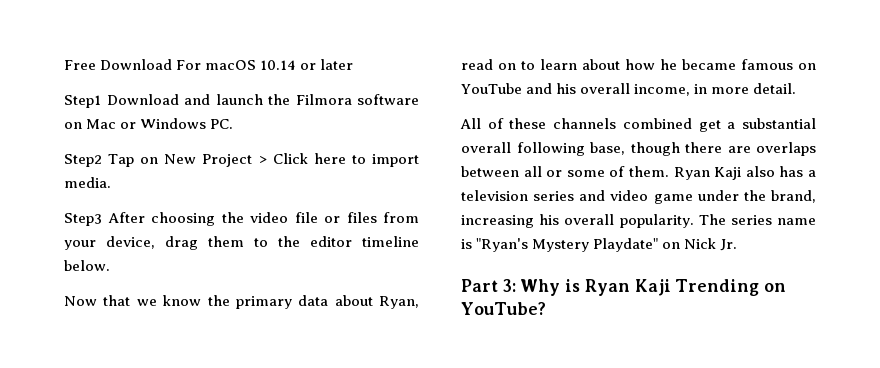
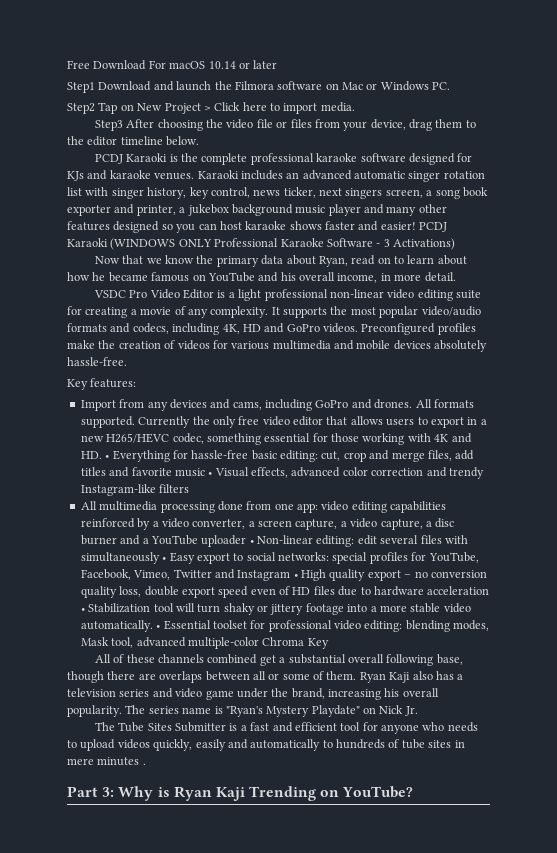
+ PCDJ Karaoki is the complete professional karaoke software designed for KJs and karaoke venues. Karaoki includes an advanced automatic singer rotation list with singer history, key control, news ticker, next singers screen, a song book exporter and printer, a jukebox background music player and many other features designed so you can host karaoke shows faster and easier! PCDJ Karaoki (WINDOWS ONLY Professional Karaoke Software - 3 Activations)
+ VSDC Pro Video Editor is a light professional non-linear video editing suite for creating a movie of any complexity. It supports the most popular video/audio formats and codecs, including 4K, HD and GoPro videos. Preconfigured profiles make the creation of videos for various multimedia and mobile devices absolutely hassle-free.
+ Key features:
+ Import from any devices and cams, including GoPro and drones. All formats supported. Сurrently the only free video editor that allows users to export in a new H265/HEVC codec, something essential for those working with 4K and HD. • Everything for hassle-free basic editing: cut, crop and merge files, add titles and favorite music • Visual effects, advanced color correction and trendy Instagram-like filters
+ All multimedia processing done from one app: video editing capabilities reinforced by a video converter, a screen capture, a video capture, a disc burner and a YouTube uploader • Non-linear editing: edit several files with simultaneously • Easy export to social networks: special profiles for YouTube, Facebook, Vimeo, Twitter and Instagram • High quality export – no conversion quality loss, double export speed even of HD files due to hardware acceleration • Stabilization tool will turn shaky or jittery footage into a more stable video automatically. • Essential toolset for professional video editing: blending modes, Mask tool, advanced multiple-color Chroma Key
+ The Tube Sites Submitter is a fast and efficient tool for anyone who needs to upload videos quickly, easily and automatically to hundreds of tube sites in mere minutes .

